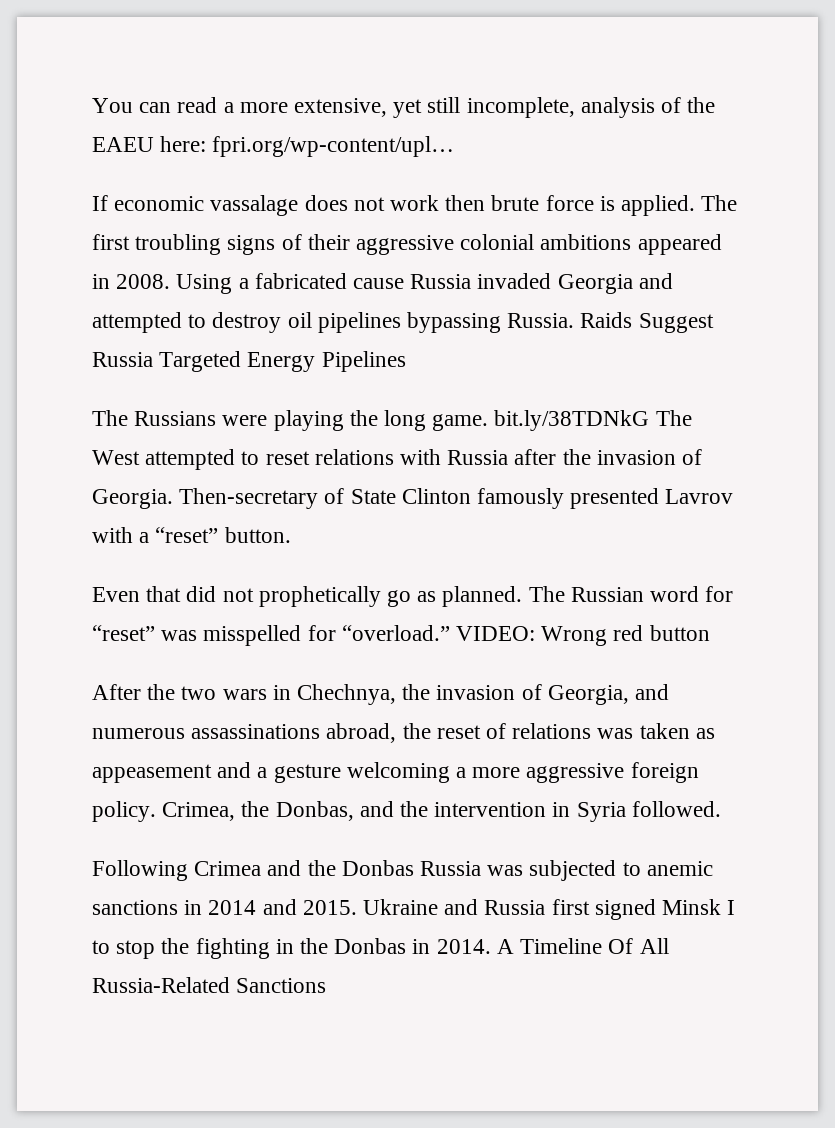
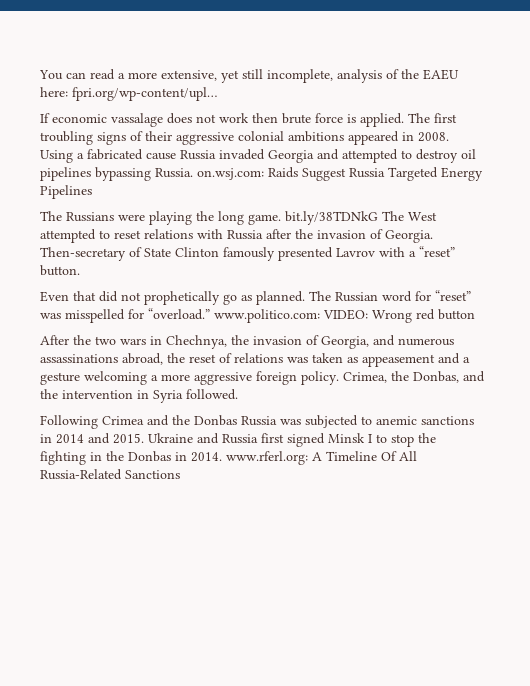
- Using a fabricated cause Russia invaded Georgia and attempted to destroy oil pipelines bypassing Russia. Raids Suggest Russia Targeted Energy Pipelines
+ Using a fabricated cause Russia invaded Georgia and attempted to destroy oil pipelines bypassing Russia. on.wsj.com: Raids Suggest Russia Targeted Energy Pipelines
- The Russian word for “reset” was misspelled for “overload.” VIDEO: Wrong red button
+ The Russian word for “reset” was misspelled for “overload.” www.politico.com: VIDEO: Wrong red button
- Ukraine and Russia first signed Minsk I to stop the fighting in the Donbas in 2014. A Timeline Of All Russia-Related Sanctions
+ Ukraine and Russia first signed Minsk I to stop the fighting in the Donbas in 2014. www.rferl.org: A Timeline Of All Russia-Related Sanctions

